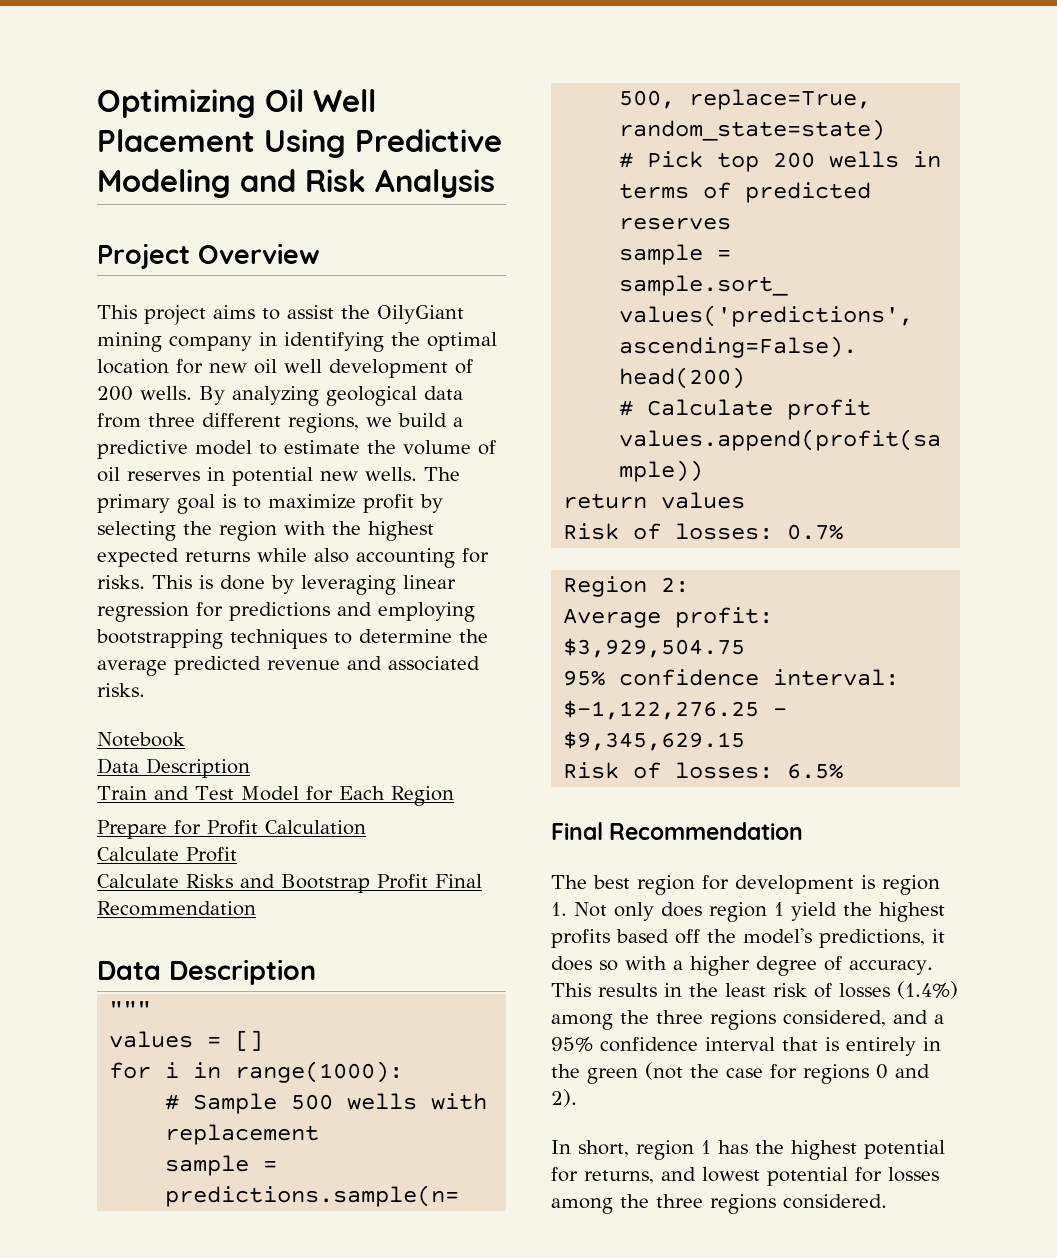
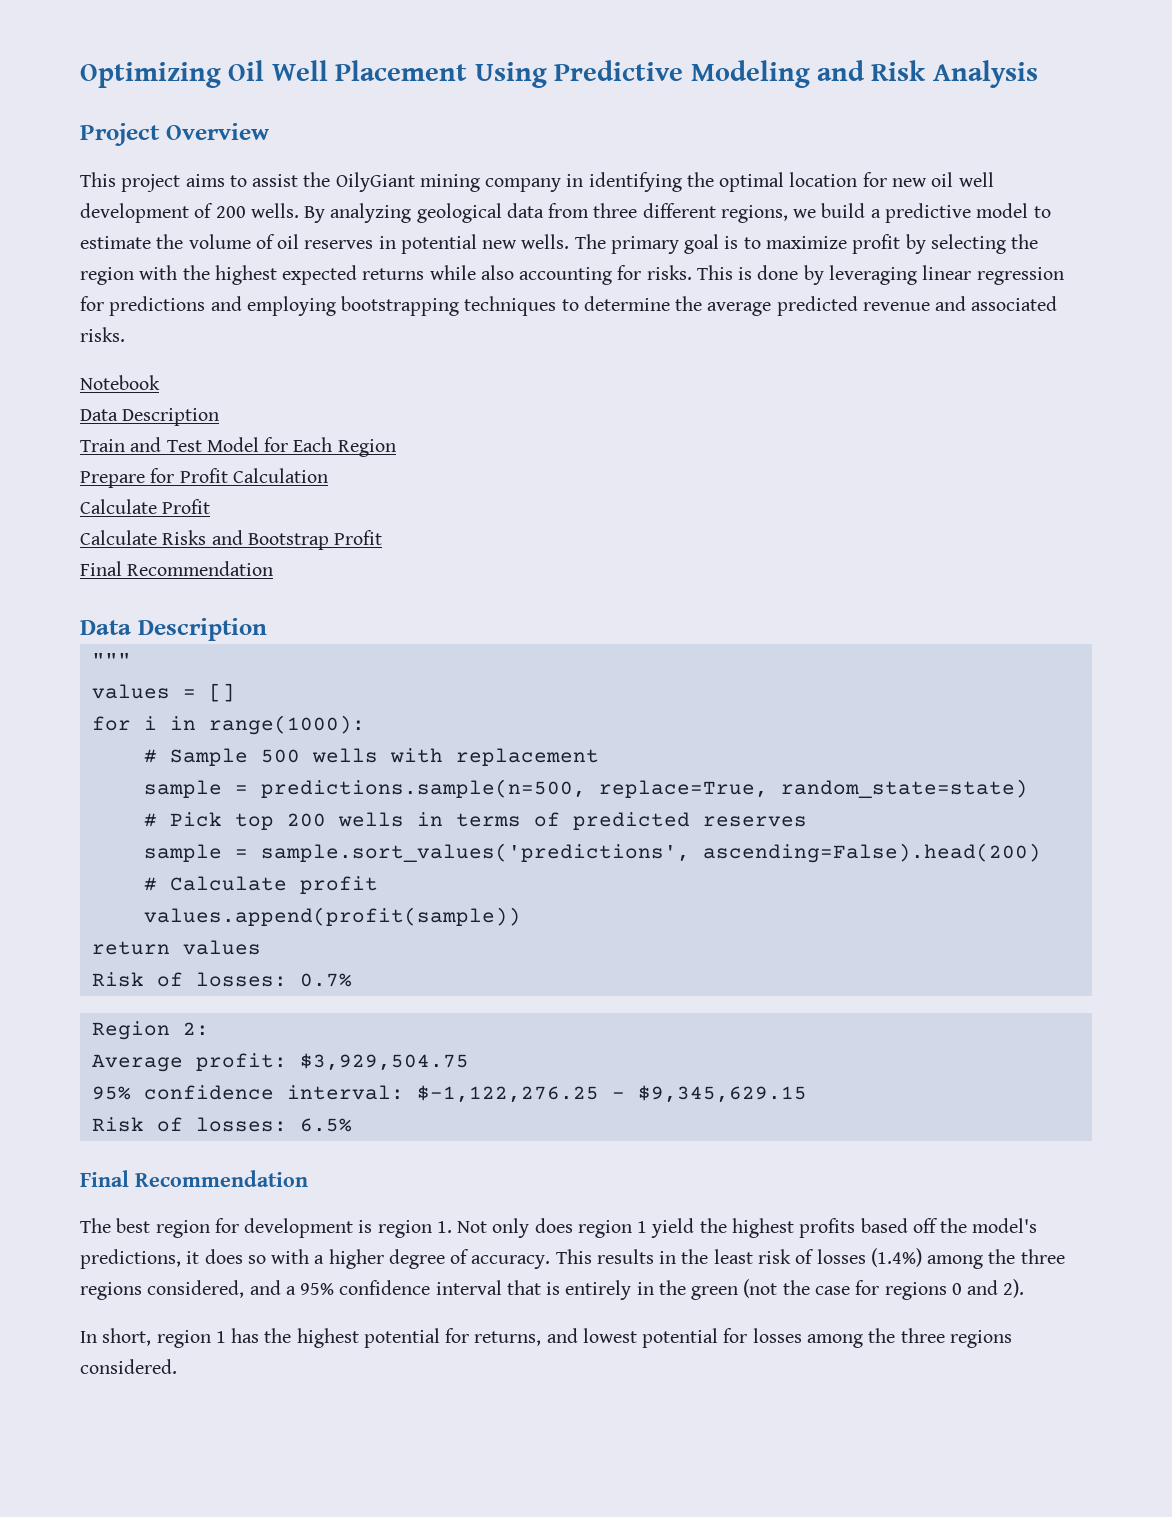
- Calculate Risks and Bootstrap Profit Final Recommendation
+ Calculate Risks and Bootstrap Profit
+ Final Recommendation

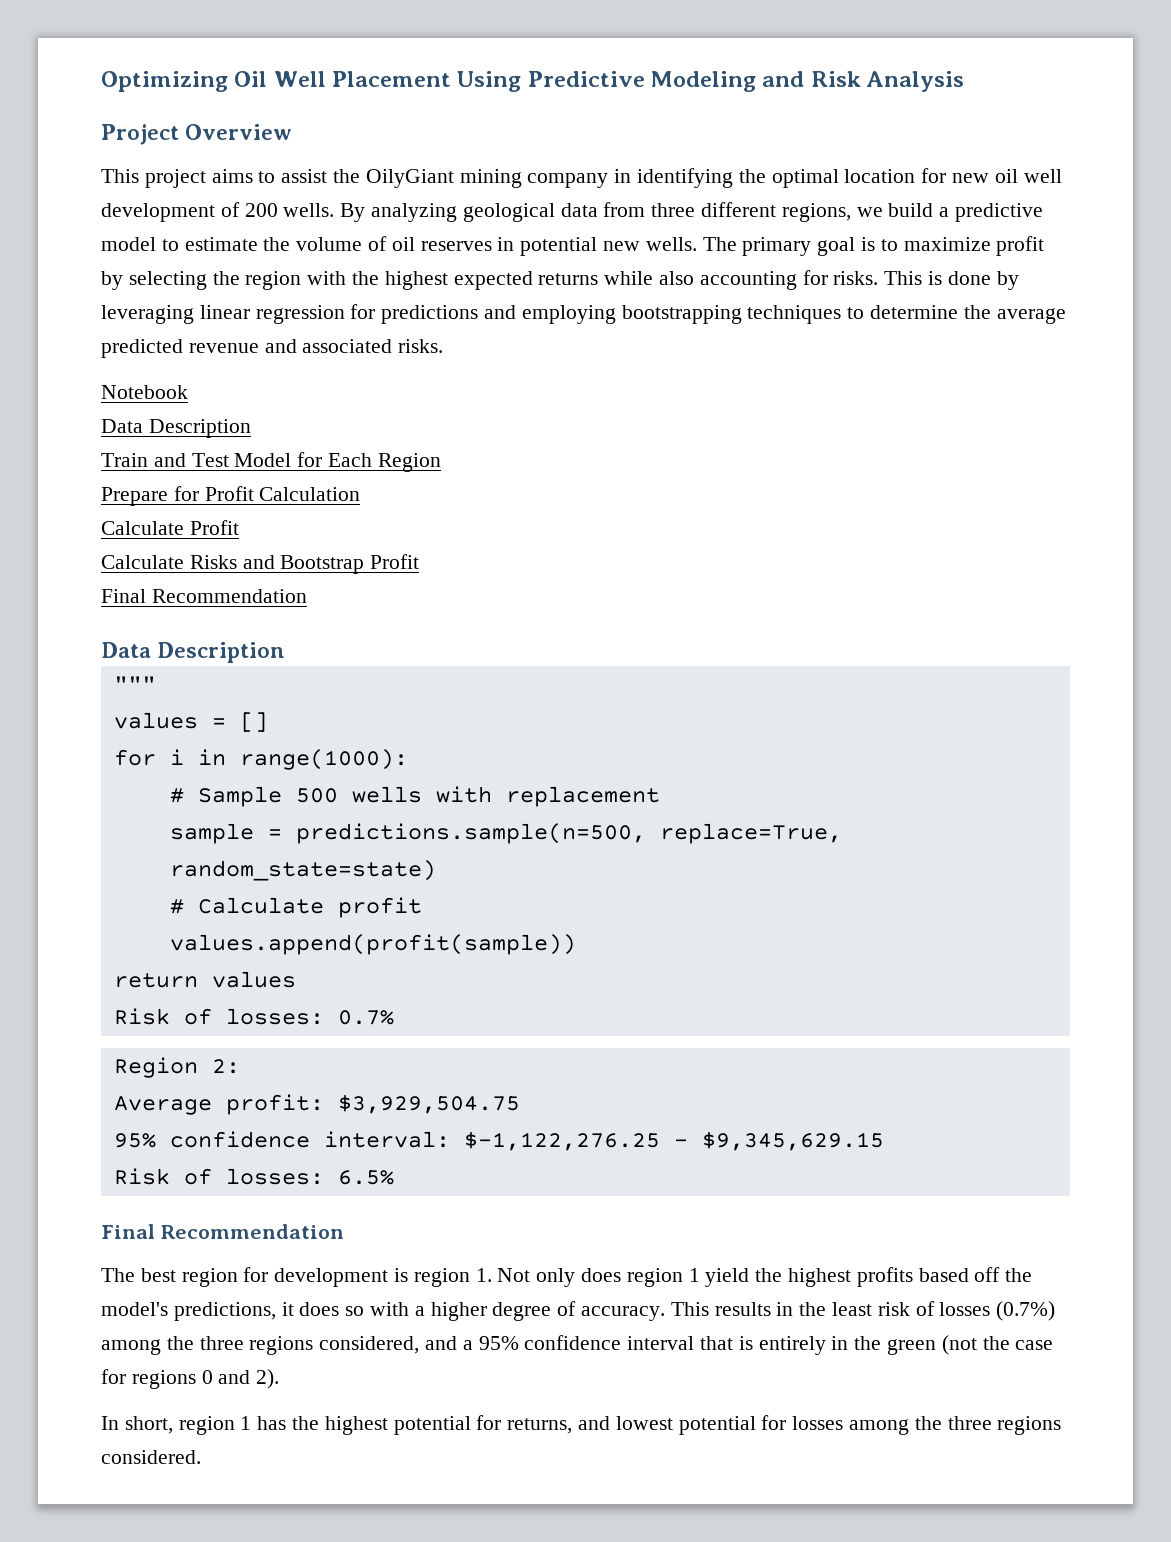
- # Pick top 200 wells in terms of predicted reserves
- sample = sample.sort_values('predictions', ascending=False).head(200)
- This results in the least risk of losses (1.4%) among the three regions considered, and a 95% confidence interval that is entirely in the green (not the case for regions 0 and 2).
+ This results in the least risk of losses (0.7%) among the three regions considered, and a 95% confidence interval that is entirely in the green (not the case for regions 0 and 2).

